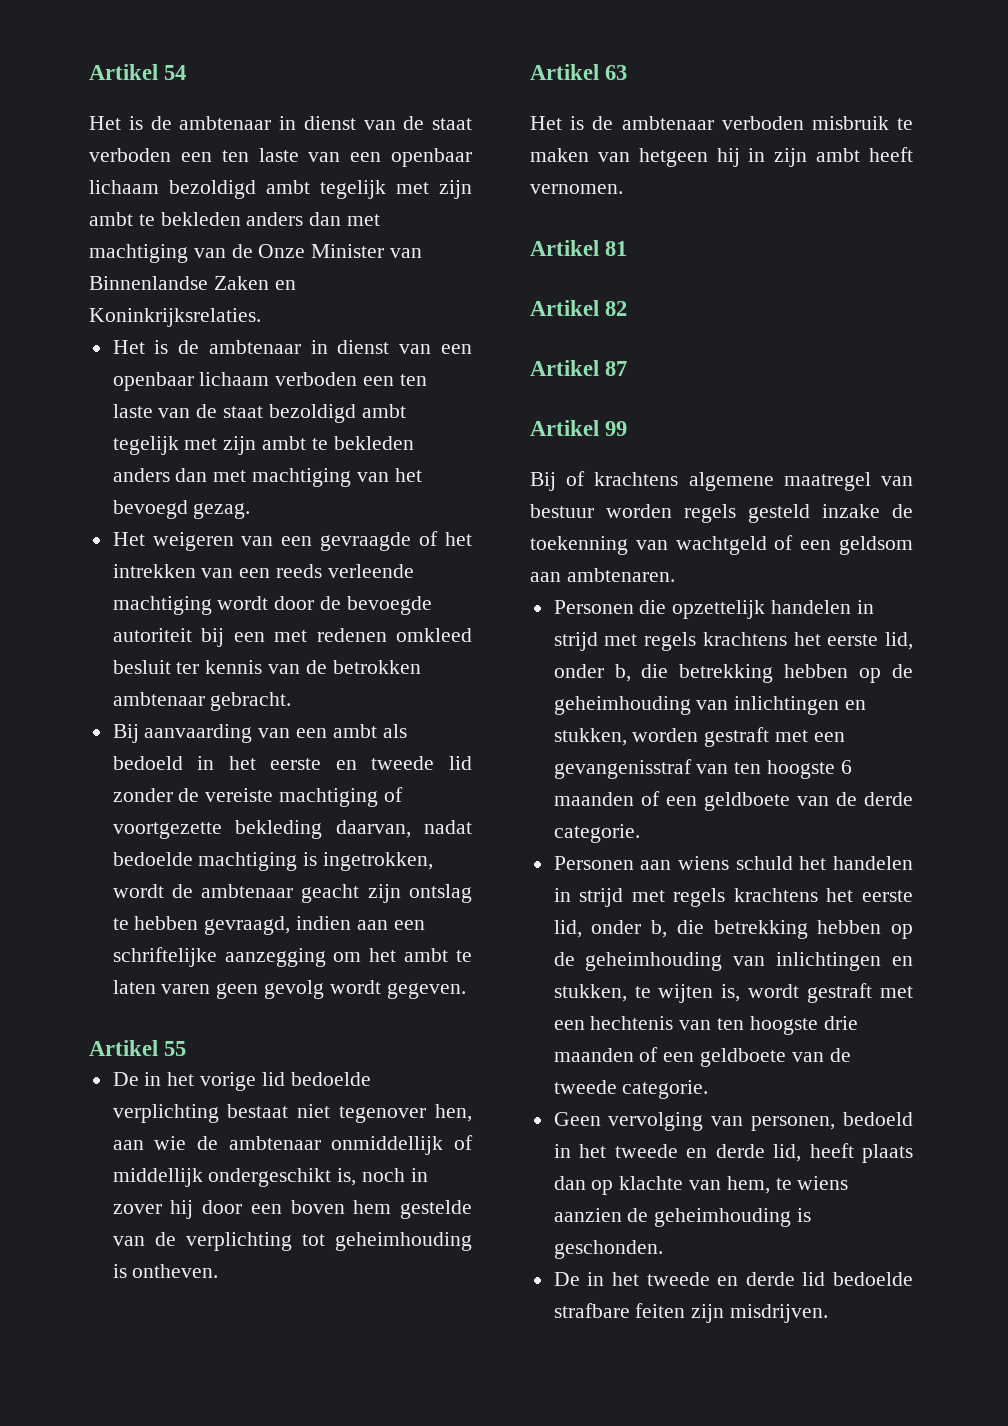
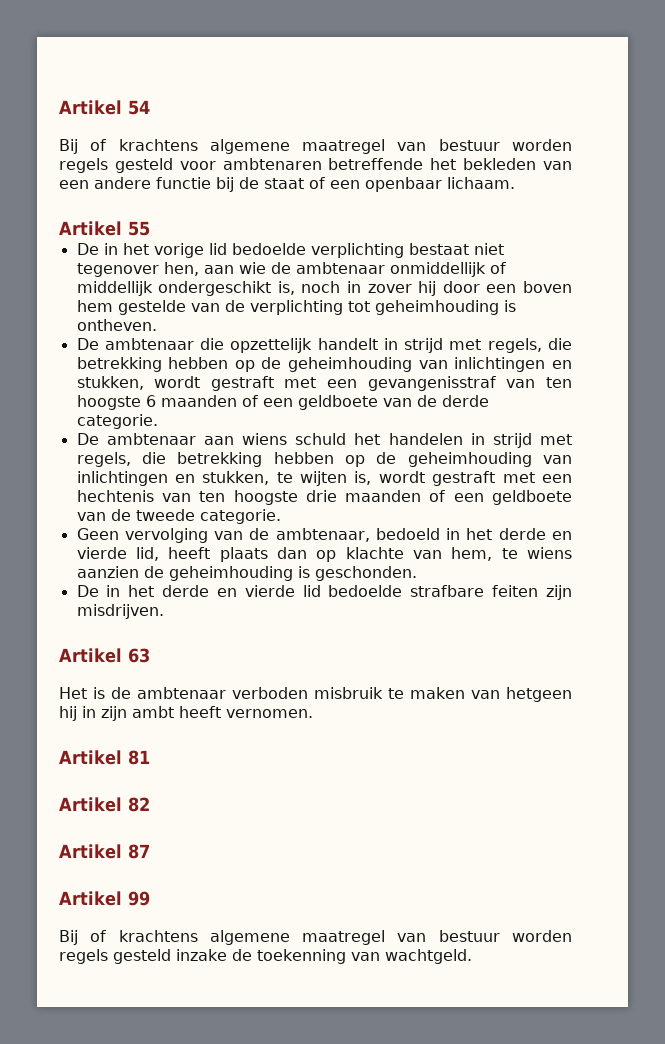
- Het is de ambtenaar in dienst van de staat verboden een ten laste van een openbaar lichaam bezoldigd ambt tegelijk met zijn ambt te bekleden anders dan met machtiging van de Onze Minister van Binnenlandse Zaken en Koninkrijksrelaties.
- Het is de ambtenaar in dienst van een openbaar lichaam verboden een ten laste van de staat bezoldigd ambt tegelijk met zijn ambt te bekleden anders dan met machtiging van het bevoegd gezag.
- Het weigeren van een gevraagde of het intrekken van een reeds verleende machtiging wordt door de bevoegde autoriteit bij een met redenen omkleed besluit ter kennis van de betrokken ambtenaar gebracht.
- Bij aanvaarding van een ambt als bedoeld in het eerste en tweede lid zonder de vereiste machtiging of voortgezette bekleding daarvan, nadat bedoelde machtiging is ingetrokken, wordt de ambtenaar geacht zijn ontslag te hebben gevraagd, indien aan een schriftelijke aanzegging om het ambt te laten varen geen gevolg wordt gegeven.
+ Bij of krachtens algemene maatregel van bestuur worden regels gesteld voor ambtenaren betreffende het bekleden van een andere functie bij de staat of een openbaar lichaam.
+ De ambtenaar die opzettelijk handelt in strijd met regels, die betrekking hebben op de geheimhouding van inlichtingen en stukken, wordt gestraft met een gevangenisstraf van ten hoogste 6 maanden of een geldboete van de derde categorie.
+ De ambtenaar aan wiens schuld het handelen in strijd met regels, die betrekking hebben op de geheimhouding van inlichtingen en stukken, te wijten is, wordt gestraft met een hechtenis van ten hoogste drie maanden of een geldboete van de tweede categorie.
+ Geen vervolging van de ambtenaar, bedoeld in het derde en vierde lid, heeft plaats dan op klachte van hem, te wiens aanzien de geheimhouding is geschonden.
+ De in het derde en vierde lid bedoelde strafbare feiten zijn misdrijven.
- Bij of krachtens algemene maatregel van bestuur worden regels gesteld inzake de toekenning van wachtgeld of een geldsom aan ambtenaren.
- Personen die opzettelijk handelen in strijd met regels krachtens het eerste lid, onder b, die betrekking hebben op de geheimhouding van inlichtingen en stukken, worden gestraft met een gevangenisstraf van ten hoogste 6 maanden of een geldboete van de derde categorie.
- Personen aan wiens schuld het handelen in strijd met regels krachtens het eerste lid, onder b, die betrekking hebben op de geheimhouding van inlichtingen en stukken, te wijten is, wordt gestraft met een hechtenis van ten hoogste drie maanden of een geldboete van de tweede categorie.
- Geen vervolging van personen, bedoeld in het tweede en derde lid, heeft plaats dan op klachte van hem, te wiens aanzien de geheimhouding is geschonden.
- De in het tweede en derde lid bedoelde strafbare feiten zijn misdrijven.
+ Bij of krachtens algemene maatregel van bestuur worden regels gesteld inzake de toekenning van wachtgeld.

